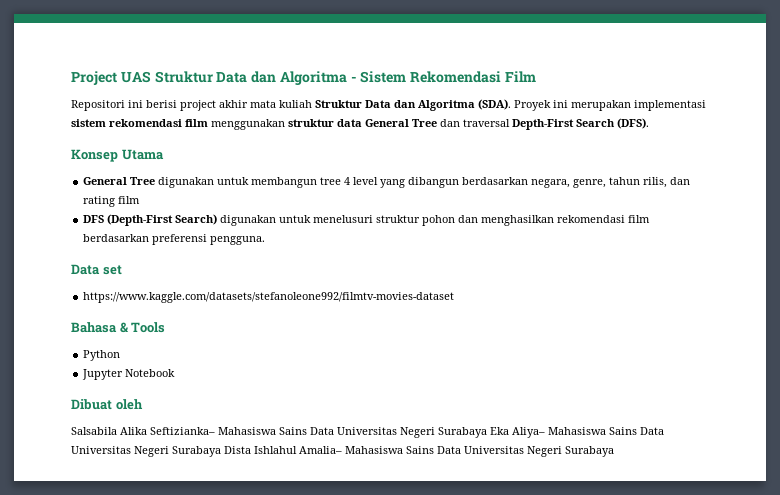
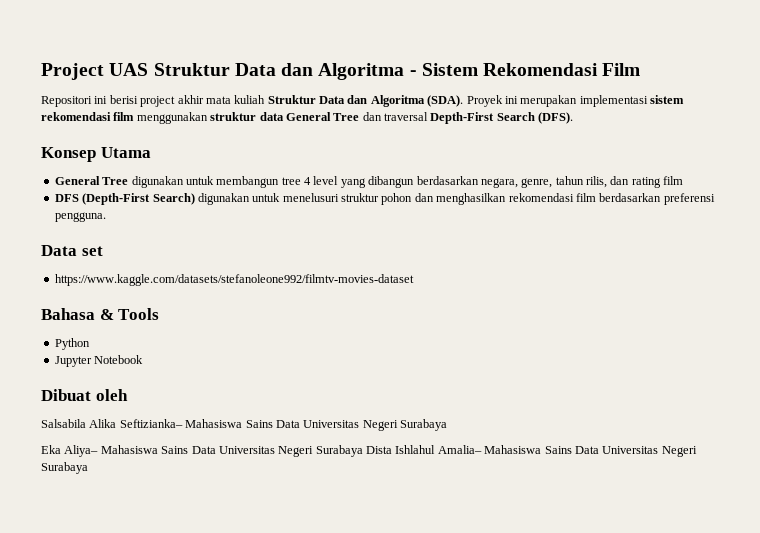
- Salsabila Alika Seftizianka– Mahasiswa Sains Data Universitas Negeri Surabaya Eka Aliya– Mahasiswa Sains Data Universitas Negeri Surabaya Dista Ishlahul Amalia– Mahasiswa Sains Data Universitas Negeri Surabaya
+ Salsabila Alika Seftizianka– Mahasiswa Sains Data Universitas Negeri Surabaya
+ Eka Aliya– Mahasiswa Sains Data Universitas Negeri Surabaya Dista Ishlahul Amalia– Mahasiswa Sains Data Universitas Negeri Surabaya

